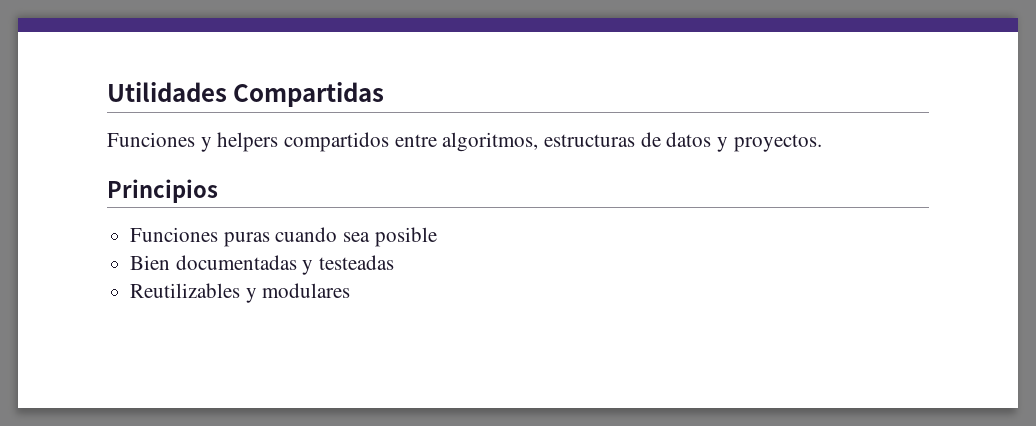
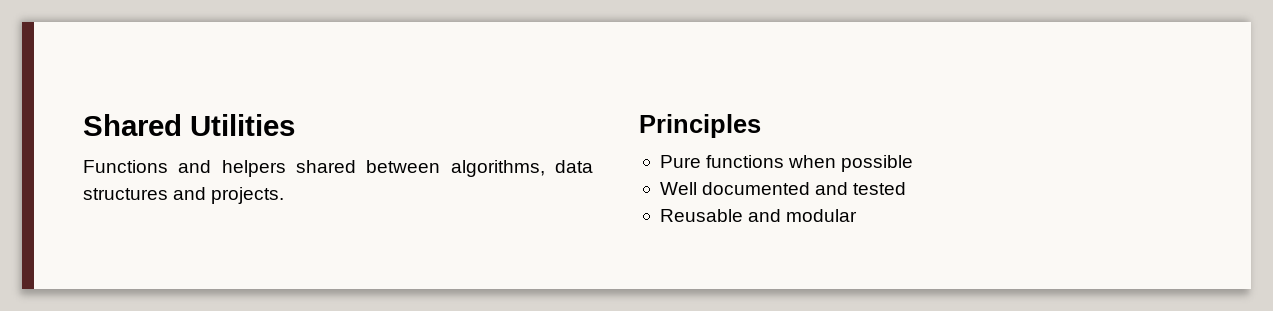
- Utilidades Compartidas
- Funciones y helpers compartidos entre algoritmos, estructuras de datos y proyectos.
- Principios
- Funciones puras cuando sea posible
- Bien documentadas y testeadas
- Reutilizables y modulares
+ Shared Utilities
+ Functions and helpers shared between algorithms, data structures and projects.
+ Principles
+ Pure functions when possible
+ Well documented and tested
+ Reusable and modular

